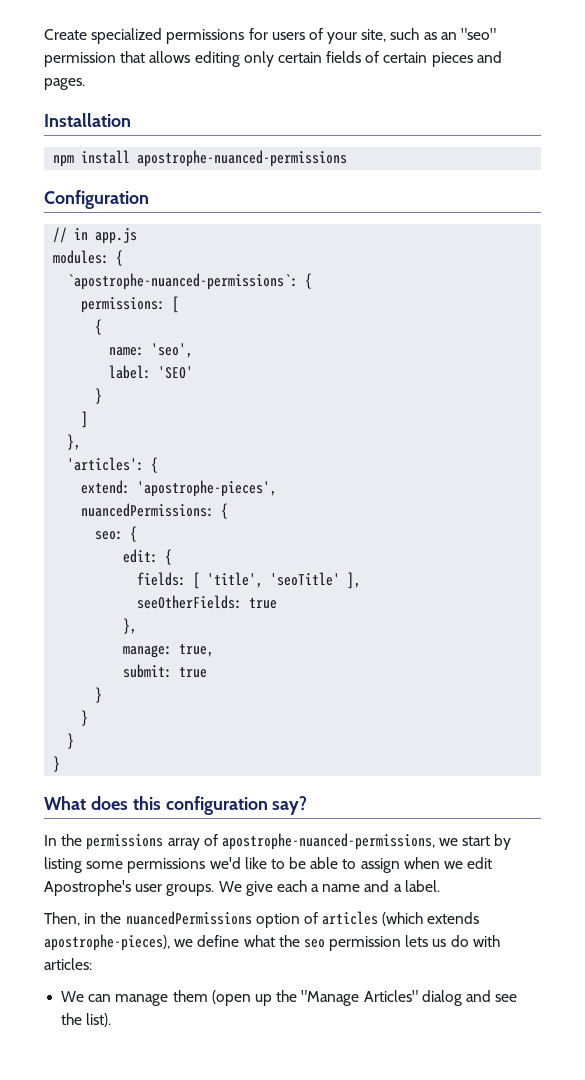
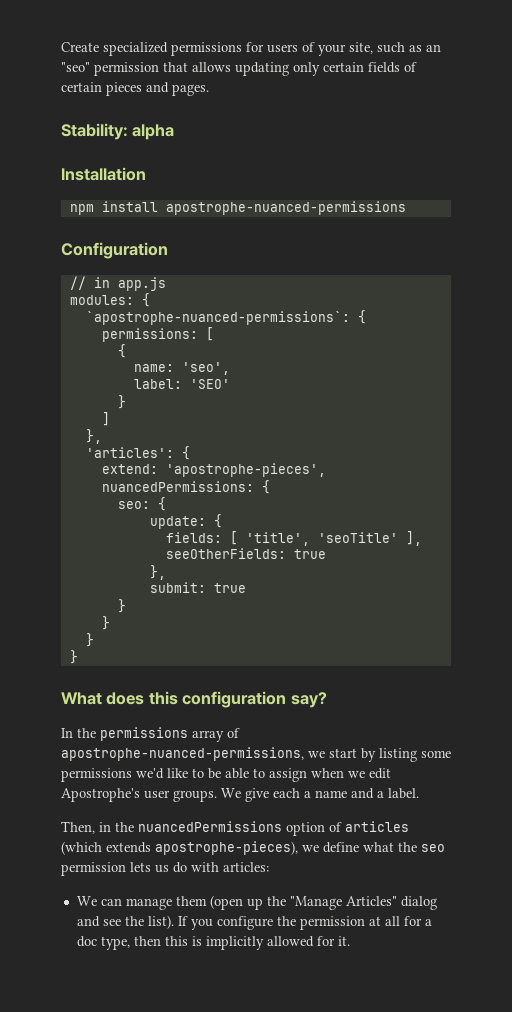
- Create specialized permissions for users of your site, such as an "seo" permission that allows editing only certain fields of certain pieces and pages.
+ Create specialized permissions for users of your site, such as an "seo" permission that allows updating only certain fields of certain pieces and pages.
+ Stability: alpha
- edit: {
+ update: {
- manage: true,
+ If you configure the permission at all for a doc type, then this is implicitly allowed for it.

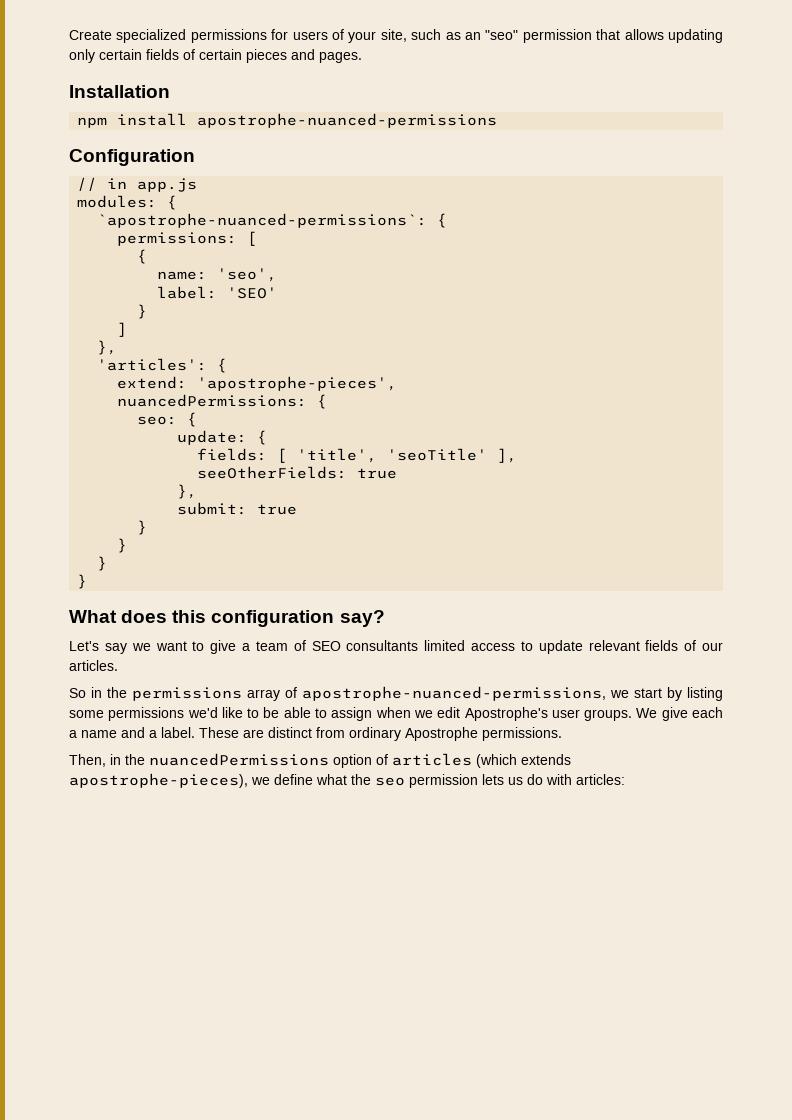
- Stability: alpha
- In the permissions array of apostrophe-nuanced-permissions, we start by listing some permissions we'd like to be able to assign when we edit Apostrophe's user groups.
+ Let's say we want to give a team of SEO consultants limited access to update relevant fields of our articles.
+ So in the permissions array of apostrophe-nuanced-permissions, we start by listing some permissions we'd like to be able to assign when we edit Apostrophe's user groups.
+ These are distinct from ordinary Apostrophe permissions.
- We can manage them (open up the "Manage Articles" dialog and see the list). If you configure the permission at all for a doc type, then this is implicitly allowed for it.

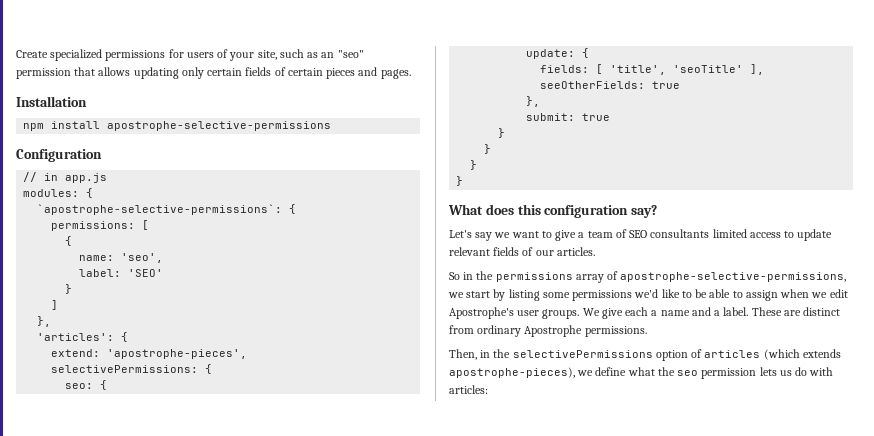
- npm install apostrophe-nuanced-permissions
+ npm install apostrophe-selective-permissions
- `apostrophe-nuanced-permissions`: {
+ `apostrophe-selective-permissions`: {
- nuancedPermissions: {
+ selectivePermissions: {
- So in the permissions array of apostrophe-nuanced-permissions, we start by listing some permissions we'd like to be able to assign when we edit Apostrophe's user groups.
+ So in the permissions array of apostrophe-selective-permissions, we start by listing some permissions we'd like to be able to assign when we edit Apostrophe's user groups.
- Then, in the nuancedPermissions option of articles (which extends apostrophe-pieces), we define what the seo permission lets us do with articles:
+ Then, in the selectivePermissions option of articles (which extends apostrophe-pieces), we define what the seo permission lets us do with articles:

